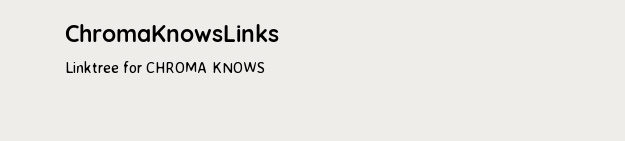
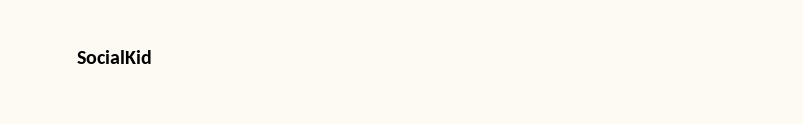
- ChromaKnowsLinks
- Linktree for CHROMA KNOWS
+ SocialKid

